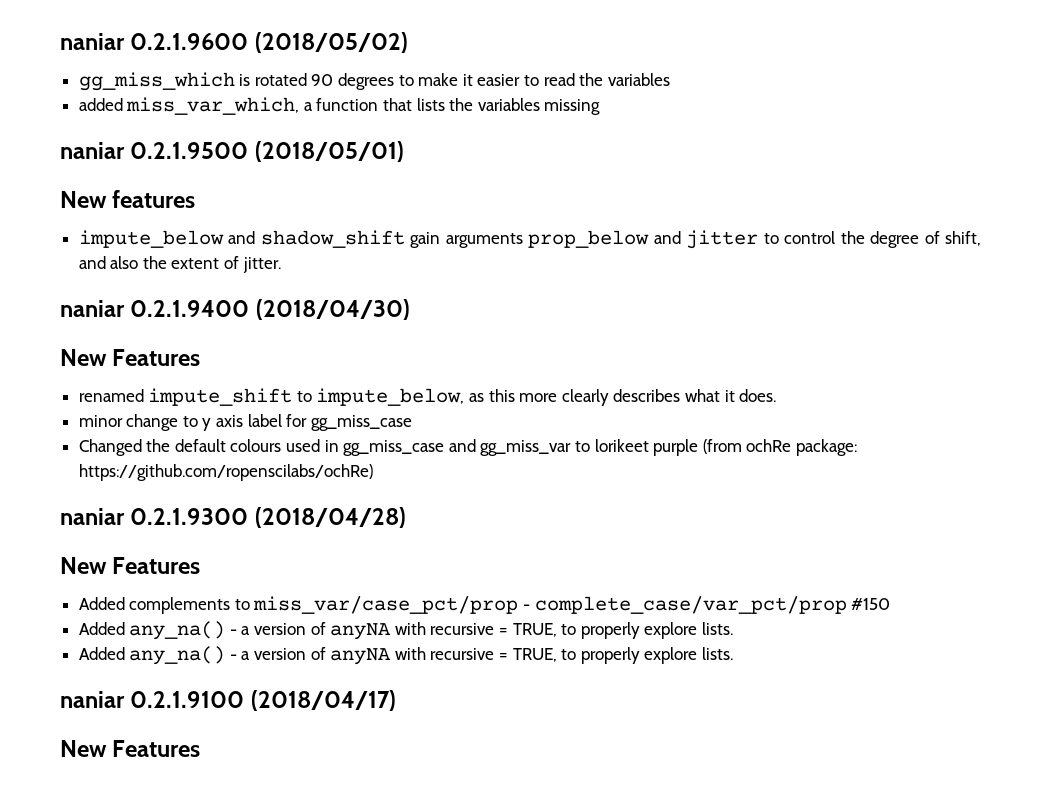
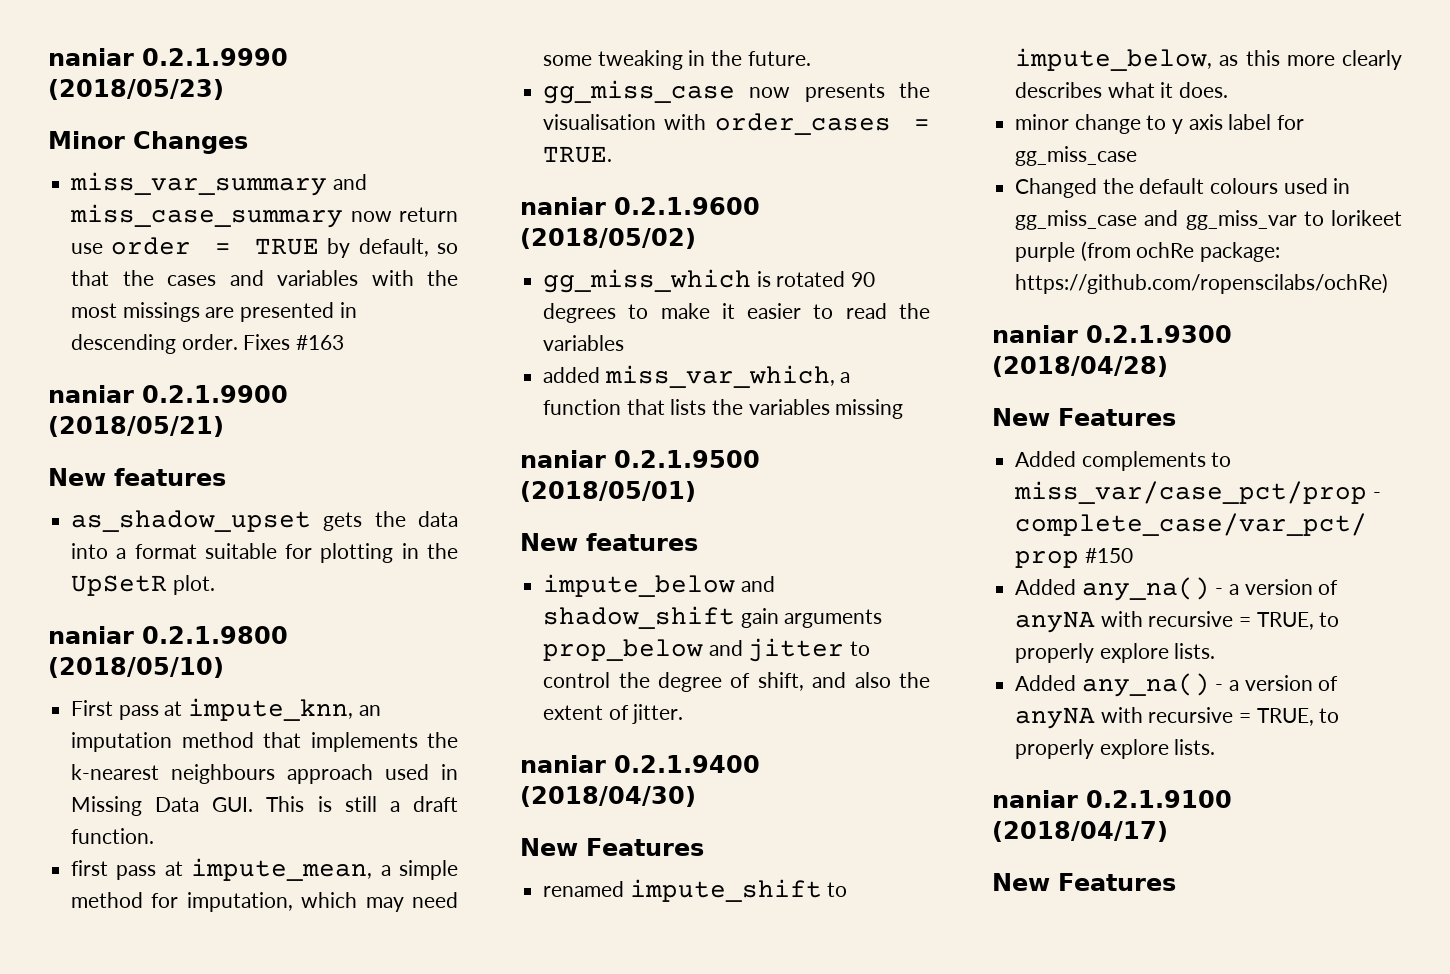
+ naniar 0.2.1.9990 (2018/05/23)
+ Minor Changes
+ miss_var_summary and miss_case_summary now return use order = TRUE by default, so that the cases and variables with the most missings are presented in descending order. Fixes #163
+ naniar 0.2.1.9900 (2018/05/21)
+ New features
+ as_shadow_upset gets the data into a format suitable for plotting in the UpSetR plot.
+ naniar 0.2.1.9800 (2018/05/10)
+ First pass at impute_knn, an imputation method that implements the k-nearest neighbours approach used in Missing Data GUI. This is still a draft function.
+ first pass at impute_mean, a simple method for imputation, which may need some tweaking in the future.
+ gg_miss_case now presents the visualisation with order_cases = TRUE.

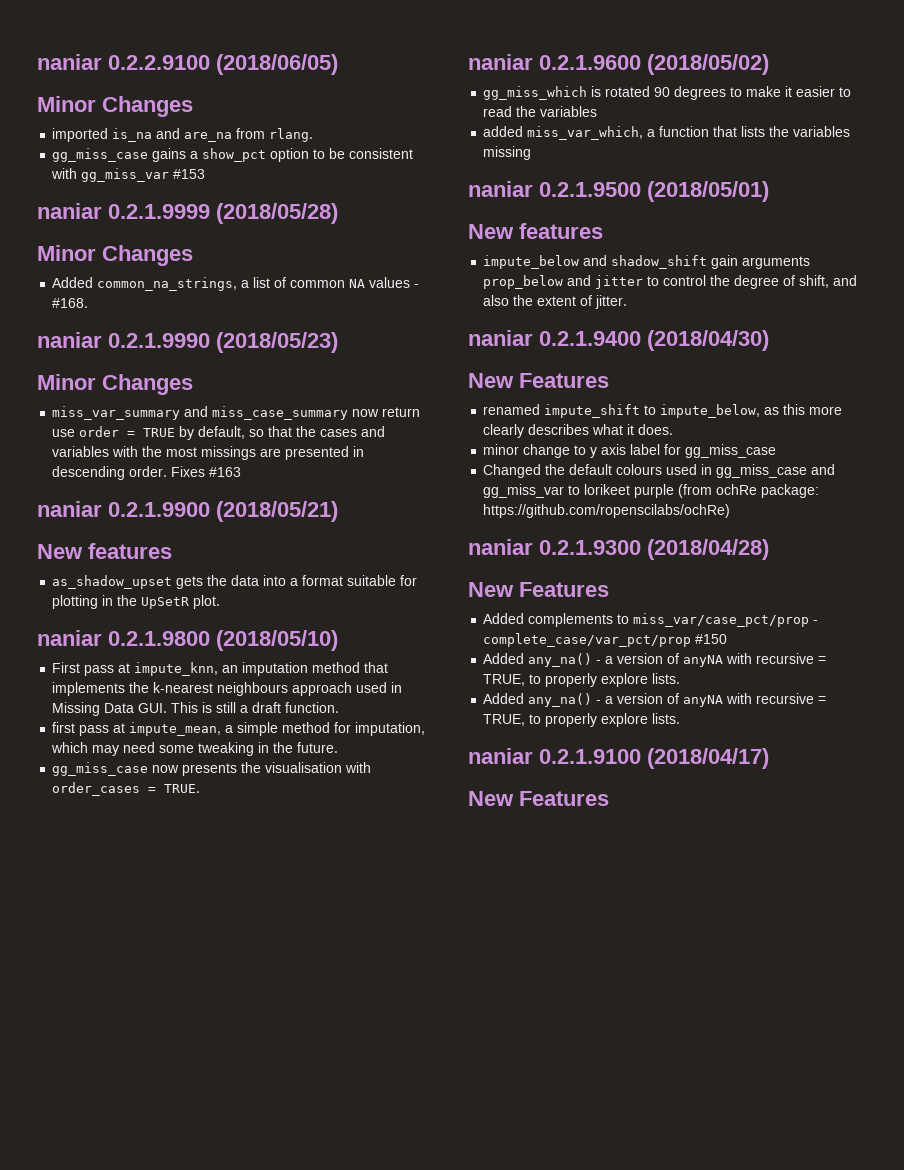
+ naniar 0.2.2.9100 (2018/06/05)
+ Minor Changes
+ imported is_na and are_na from rlang.
+ gg_miss_case gains a show_pct option to be consistent with gg_miss_var #153
+ naniar 0.2.1.9999 (2018/05/28)
+ Minor Changes
+ Added common_na_strings, a list of common NA values - #168.

